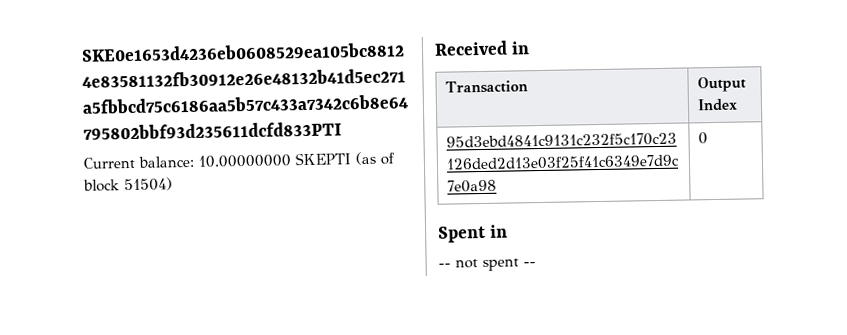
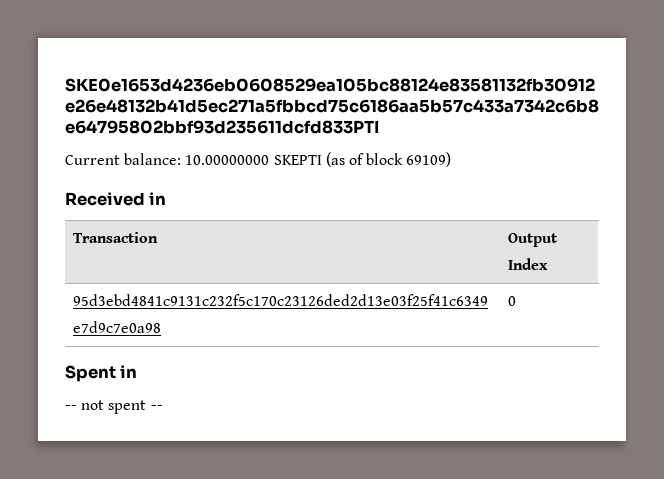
- Current balance: 10.00000000 SKEPTI (as of block 51504)
+ Current balance: 10.00000000 SKEPTI (as of block 69109)

